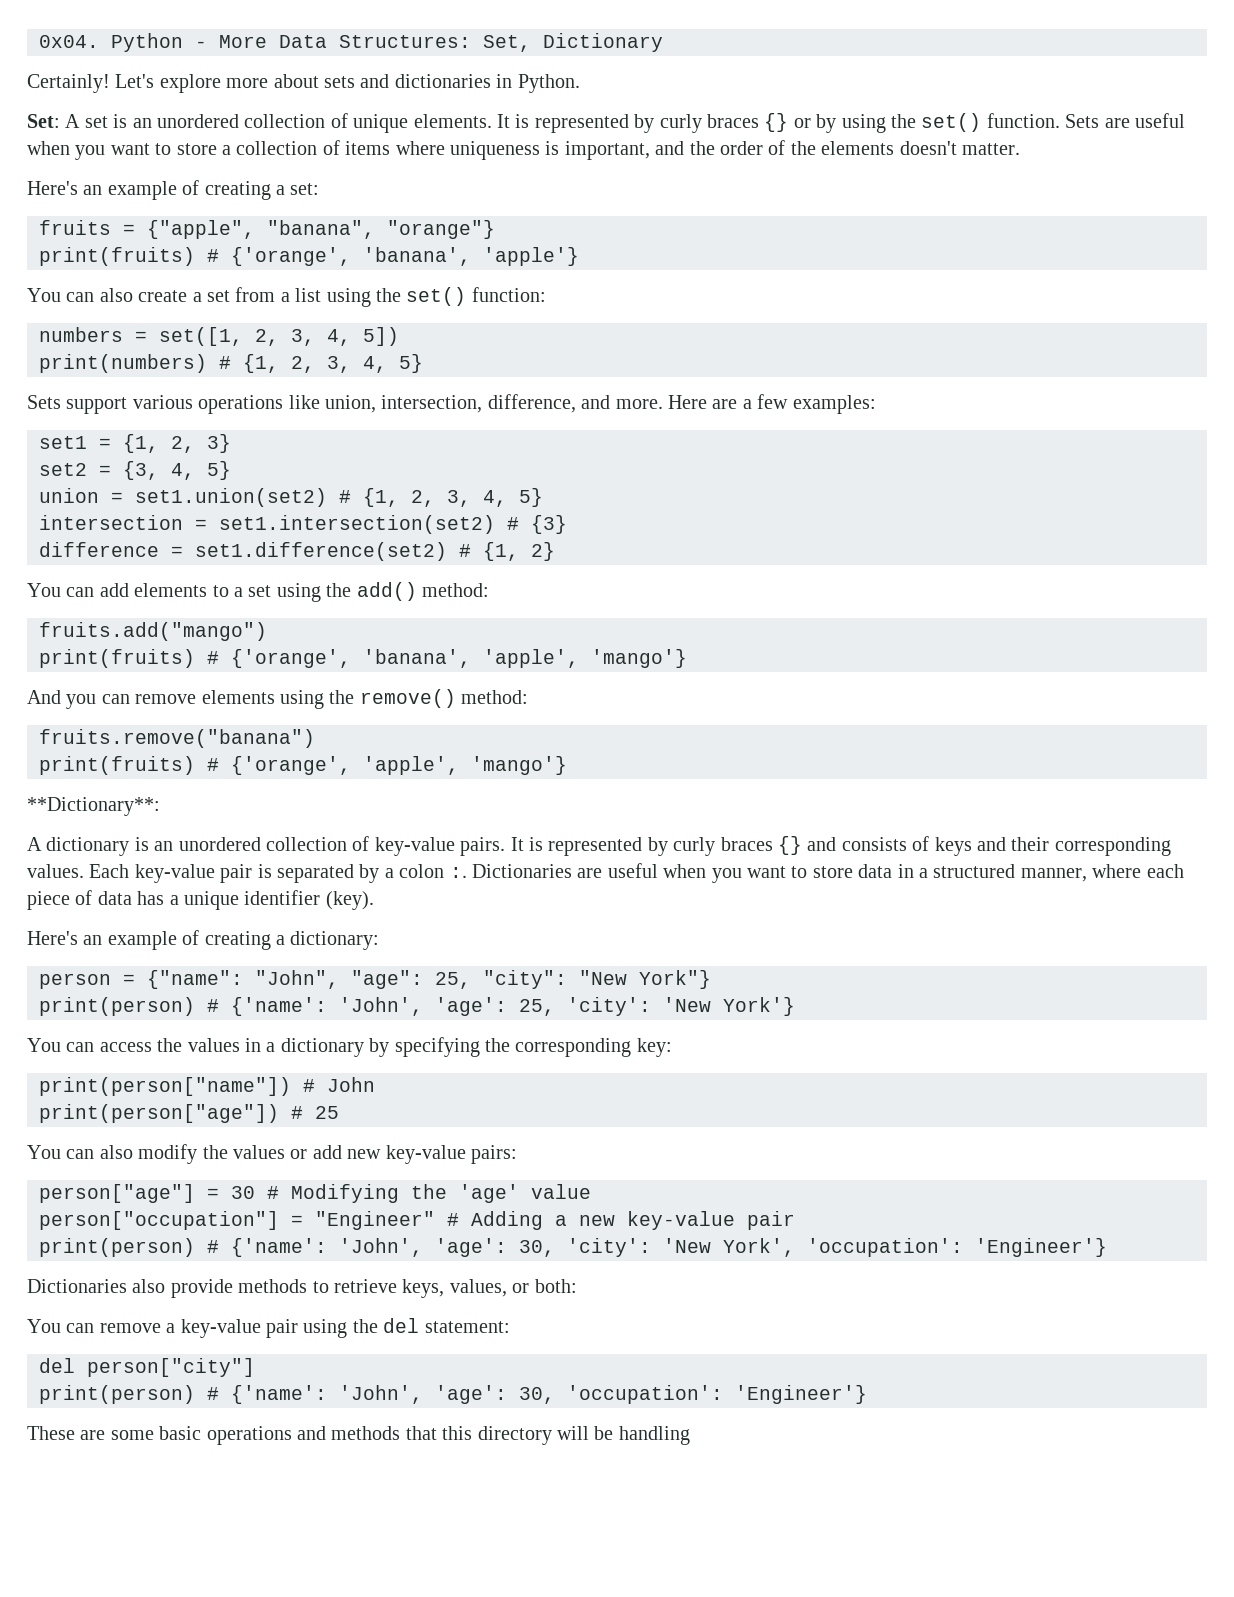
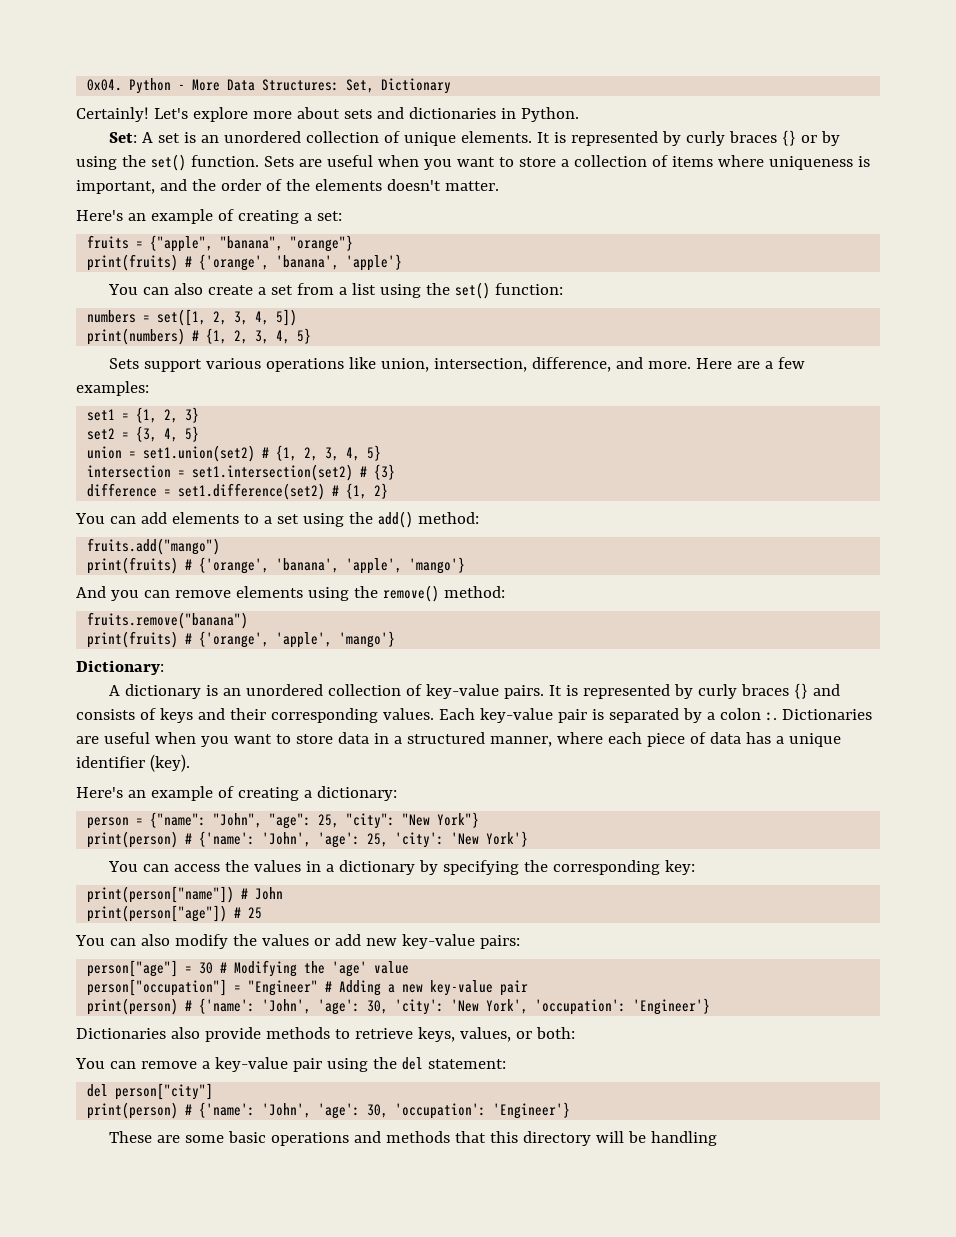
- **Dictionary**:
+ Dictionary:

